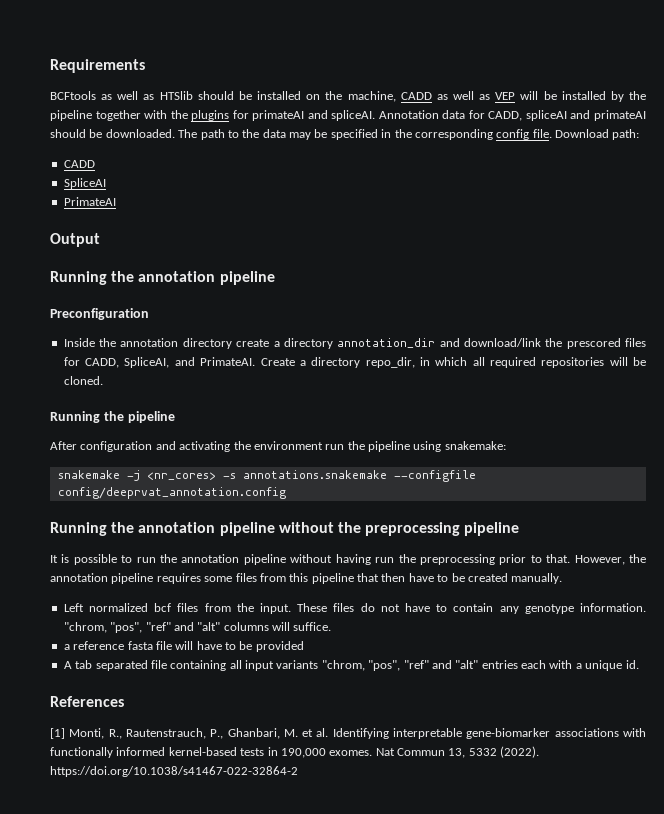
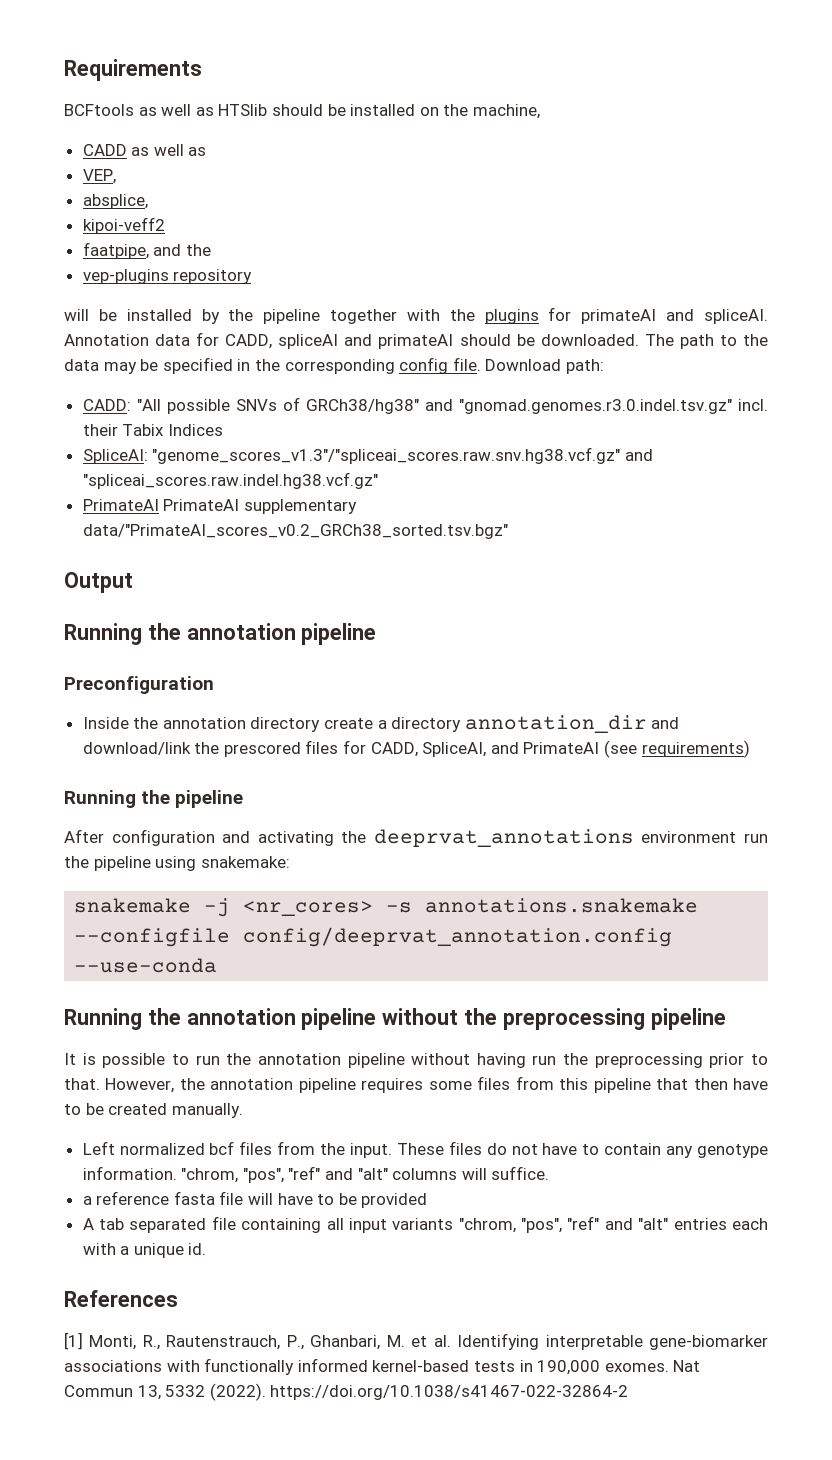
- BCFtools as well as HTSlib should be installed on the machine, CADD as well as VEP will be installed by the pipeline together with the plugins for primateAI and spliceAI.
+ BCFtools as well as HTSlib should be installed on the machine,
+ CADD as well as
+ VEP,
+ absplice,
+ kipoi-veff2
+ faatpipe, and the
+ vep-plugins repository
+ will be installed by the pipeline together with the plugins for primateAI and spliceAI.
  Download path:
- CADD
- SpliceAI
- PrimateAI
+ CADD: "All possible SNVs of GRCh38/hg38" and "gnomad.genomes.r3.0.indel.tsv.gz" incl. their Tabix Indices
+ SpliceAI: "genome_scores_v1.3"/"spliceai_scores.raw.snv.hg38.vcf.gz" and "spliceai_scores.raw.indel.hg38.vcf.gz"
+ PrimateAI PrimateAI supplementary data/"PrimateAI_scores_v0.2_GRCh38_sorted.tsv.bgz"
- Inside the annotation directory create a directory annotation_dir and download/link the prescored files for CADD, SpliceAI, and PrimateAI. Create a directory repo_dir, in which all required repositories will be cloned.
+ Inside the annotation directory create a directory annotation_dir and download/link the prescored files for CADD, SpliceAI, and PrimateAI (see requirements)
- After configuration and activating the environment run the pipeline using snakemake:
+ After configuration and activating the deeprvat_annotations environment run the pipeline using snakemake:
- snakemake -j <nr_cores> -s annotations.snakemake --configfile config/deeprvat_annotation.config
+ snakemake -j <nr_cores> -s annotations.snakemake --configfile config/deeprvat_annotation.config --use-conda

